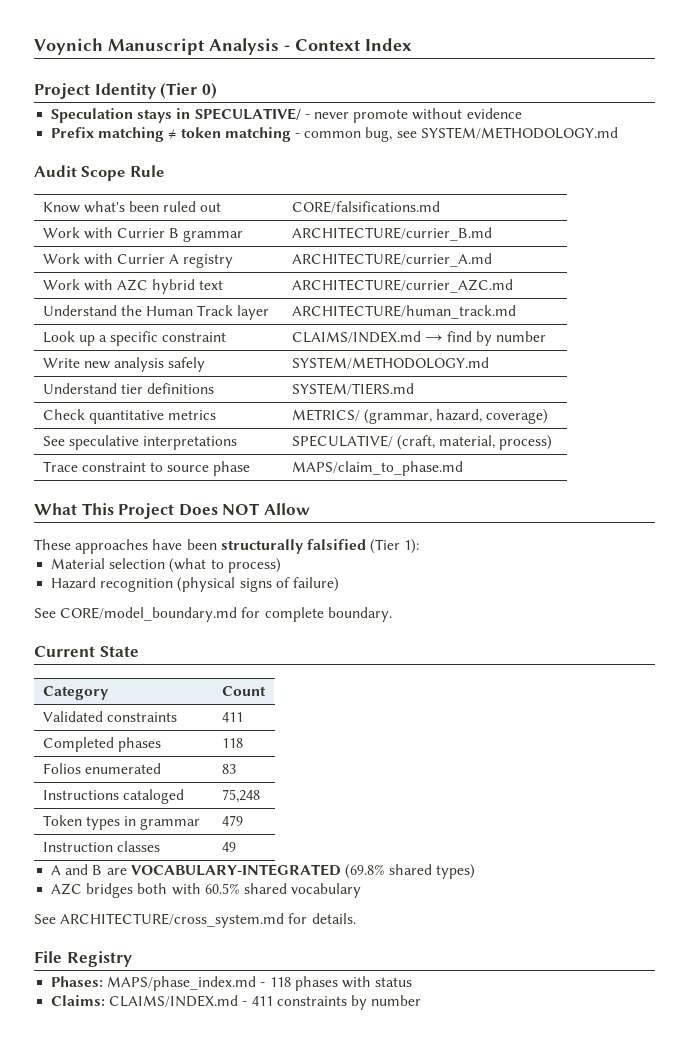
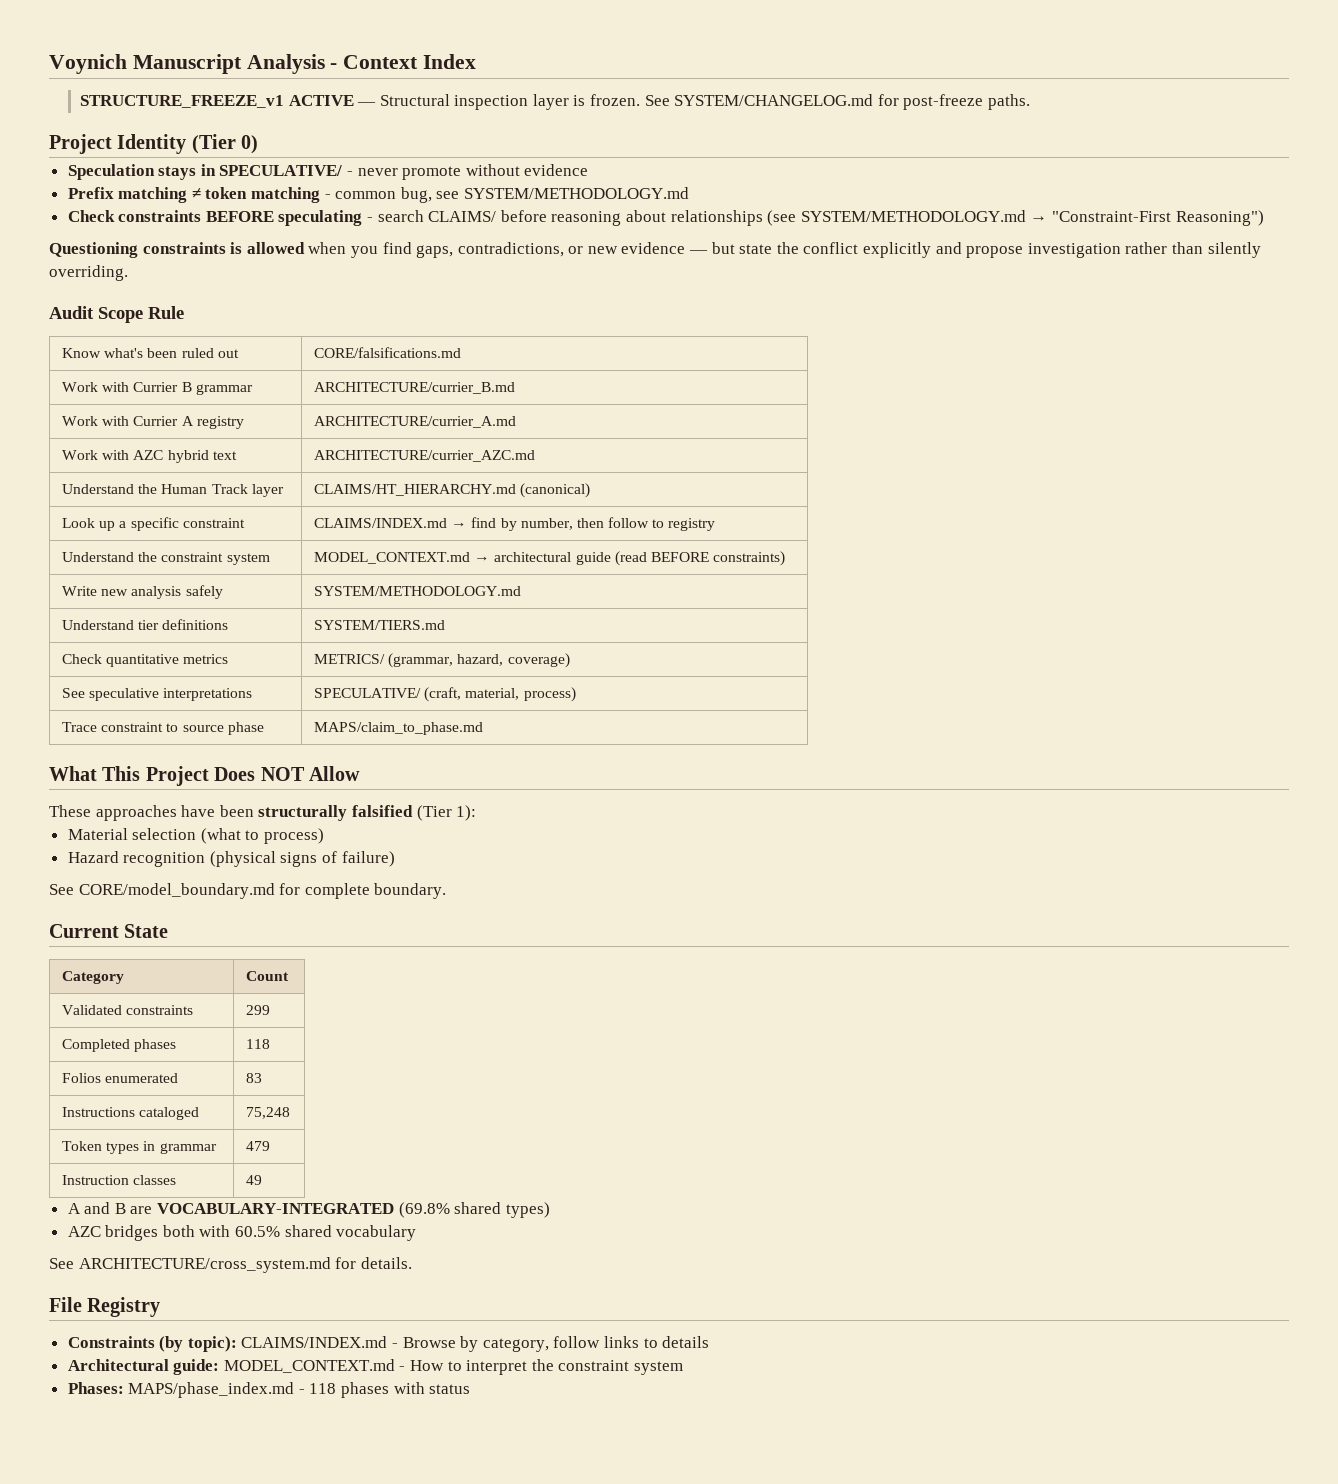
+ STRUCTURE_FREEZE_v1 ACTIVE — Structural inspection layer is frozen. See SYSTEM/CHANGELOG.md for post-freeze paths.
+ Check constraints BEFORE speculating - search CLAIMS/ before reasoning about relationships (see SYSTEM/METHODOLOGY.md → "Constraint-First Reasoning")
+ Questioning constraints is allowed when you find gaps, contradictions, or new evidence — but state the conflict explicitly and propose investigation rather than silently overriding.
- Understand the Human Track layer | ARCHITECTURE/human_track.md
+ Understand the Human Track layer | CLAIMS/HT_HIERARCHY.md (canonical)
- Look up a specific constraint | CLAIMS/INDEX.md → find by number
+ Look up a specific constraint | CLAIMS/INDEX.md → find by number, then follow to registry
+ Understand the constraint system | MODEL_CONTEXT.md → architectural guide (read BEFORE constraints)
- Validated constraints | 411
+ Validated constraints | 299
+ Constraints (by topic): CLAIMS/INDEX.md - Browse by category, follow links to details
+ Architectural guide: MODEL_CONTEXT.md - How to interpret the constraint system
- Claims: CLAIMS/INDEX.md - 411 constraints by number

